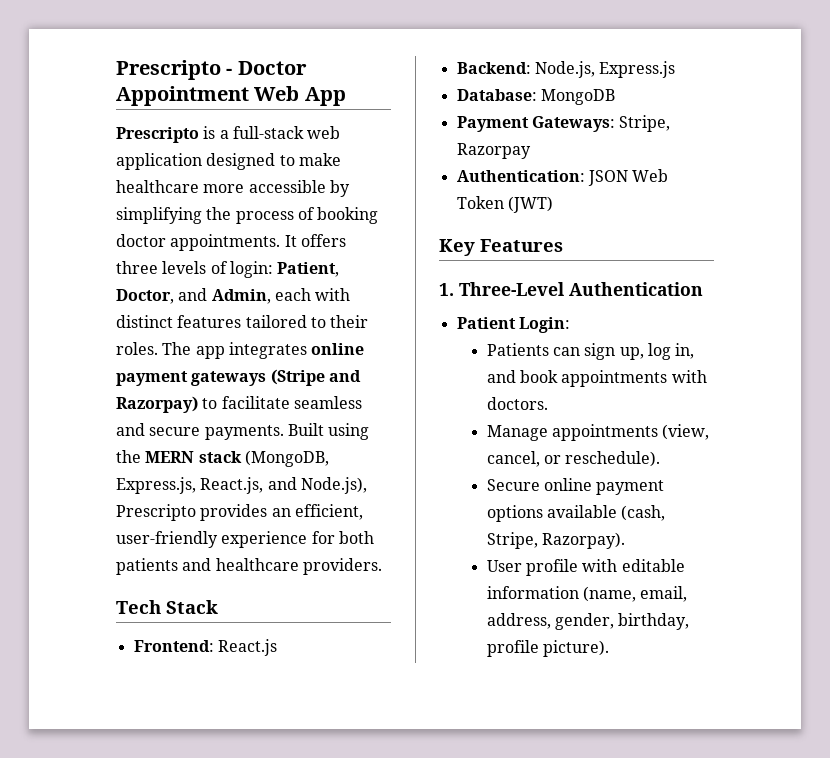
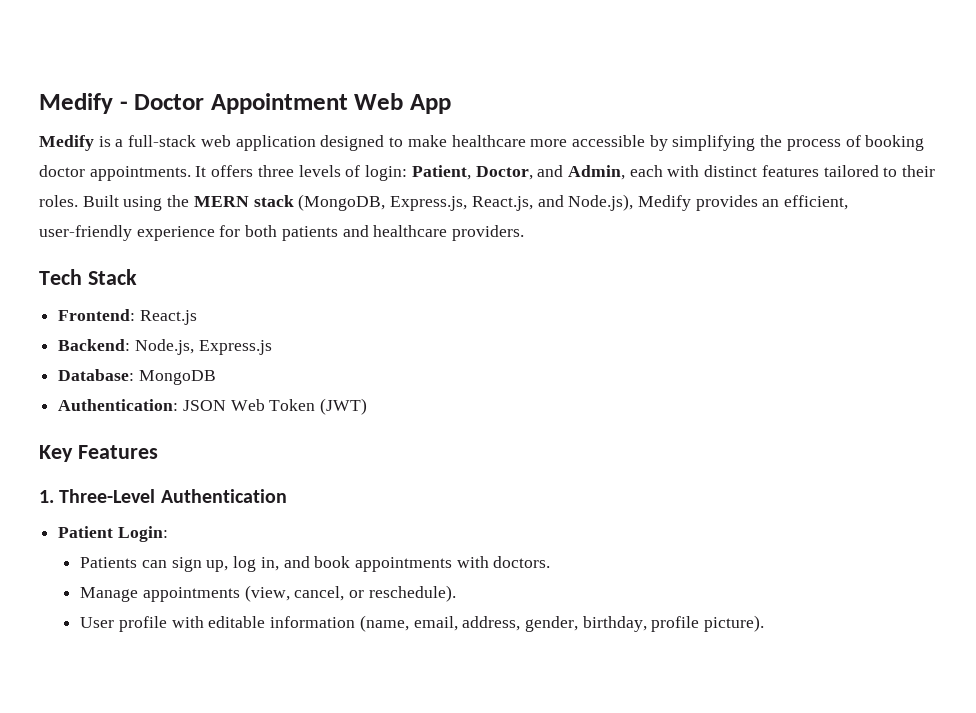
- Prescripto - Doctor Appointment Web App
+ Medify - Doctor Appointment Web App
- Prescripto is a full-stack web application designed to make healthcare more accessible by simplifying the process of booking doctor appointments.
+ Medify is a full-stack web application designed to make healthcare more accessible by simplifying the process of booking doctor appointments.
- The app integrates online payment gateways (Stripe and Razorpay) to facilitate seamless and secure payments.
- Built using the MERN stack (MongoDB, Express.js, React.js, and Node.js), Prescripto provides an efficient, user-friendly experience for both patients and healthcare providers.
+ Built using the MERN stack (MongoDB, Express.js, React.js, and Node.js), Medify provides an efficient, user-friendly experience for both patients and healthcare providers.
- Payment Gateways: Stripe, Razorpay
- Secure online payment options available (cash, Stripe, Razorpay).

